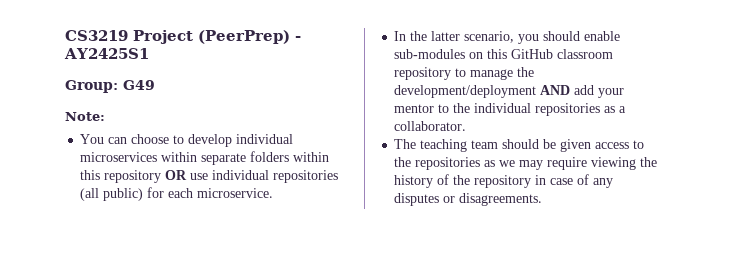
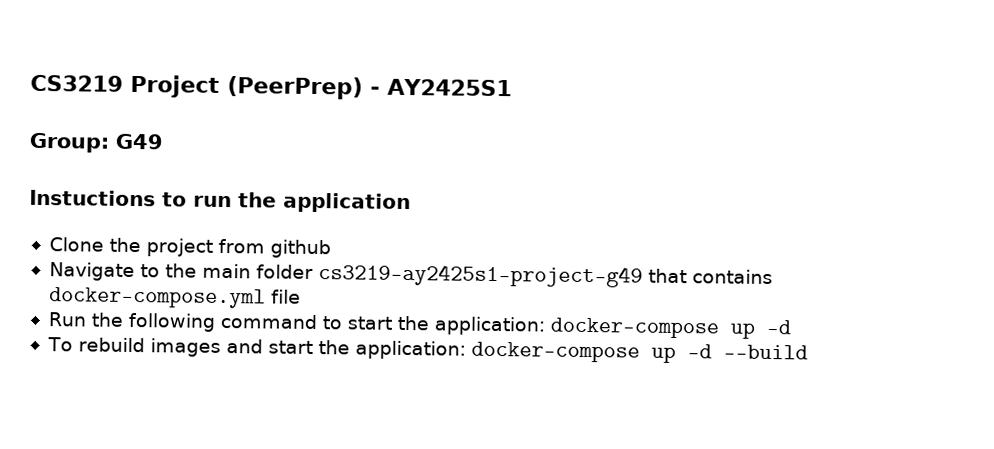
- Note:
- You can choose to develop individual microservices within separate folders within this repository OR use individual repositories (all public) for each microservice.
- In the latter scenario, you should enable sub-modules on this GitHub classroom repository to manage the development/deployment AND add your mentor to the individual repositories as a collaborator.
- The teaching team should be given access to the repositories as we may require viewing the history of the repository in case of any disputes or disagreements.
+ Instuctions to run the application
+ Clone the project from github
+ Navigate to the main folder cs3219-ay2425s1-project-g49 that contains docker-compose.yml file
+ Run the following command to start the application: docker-compose up -d
+ To rebuild images and start the application: docker-compose up -d --build

